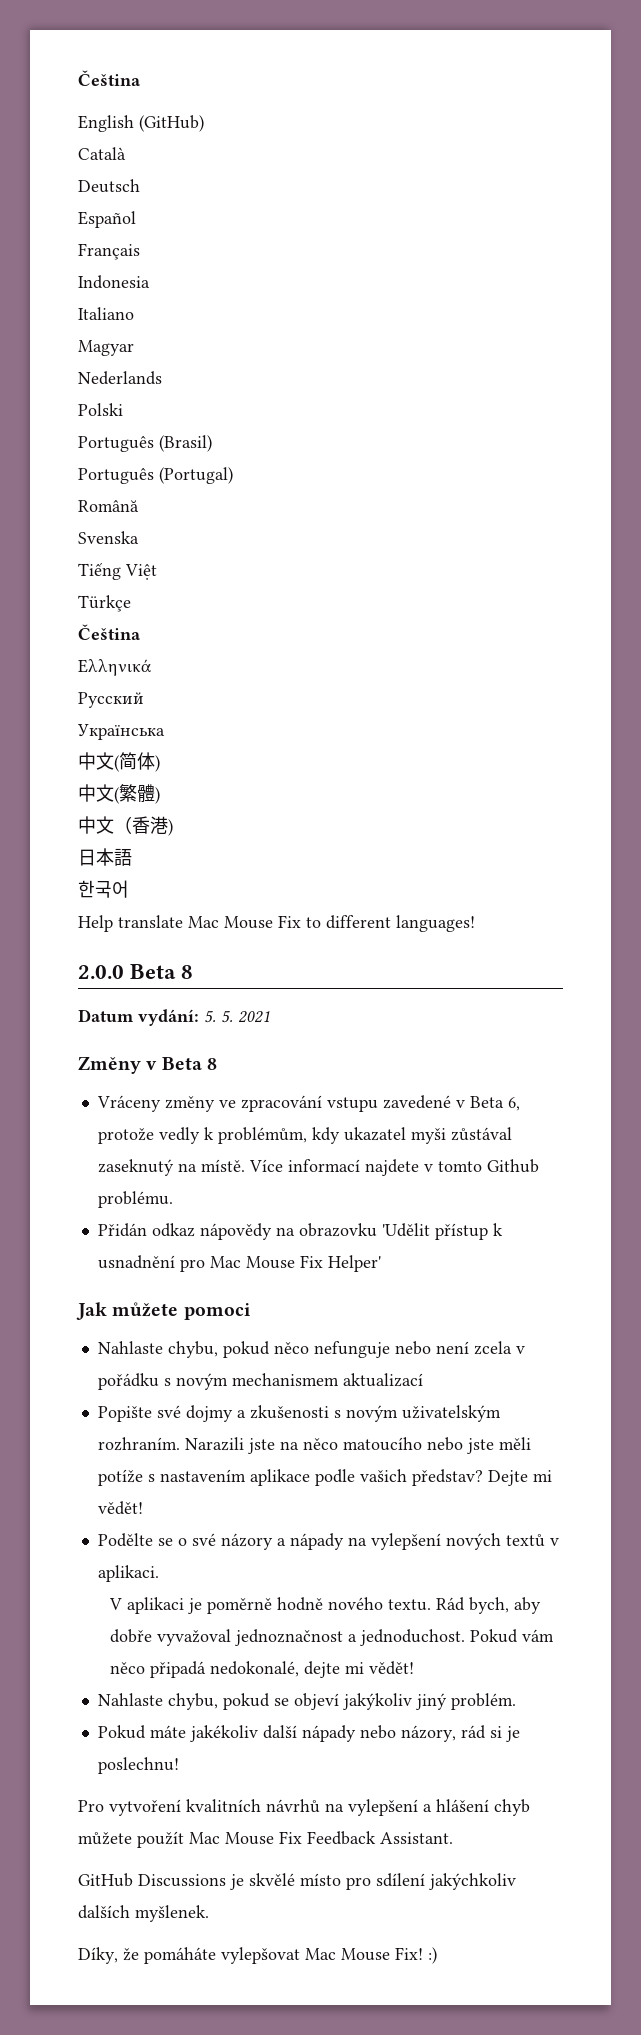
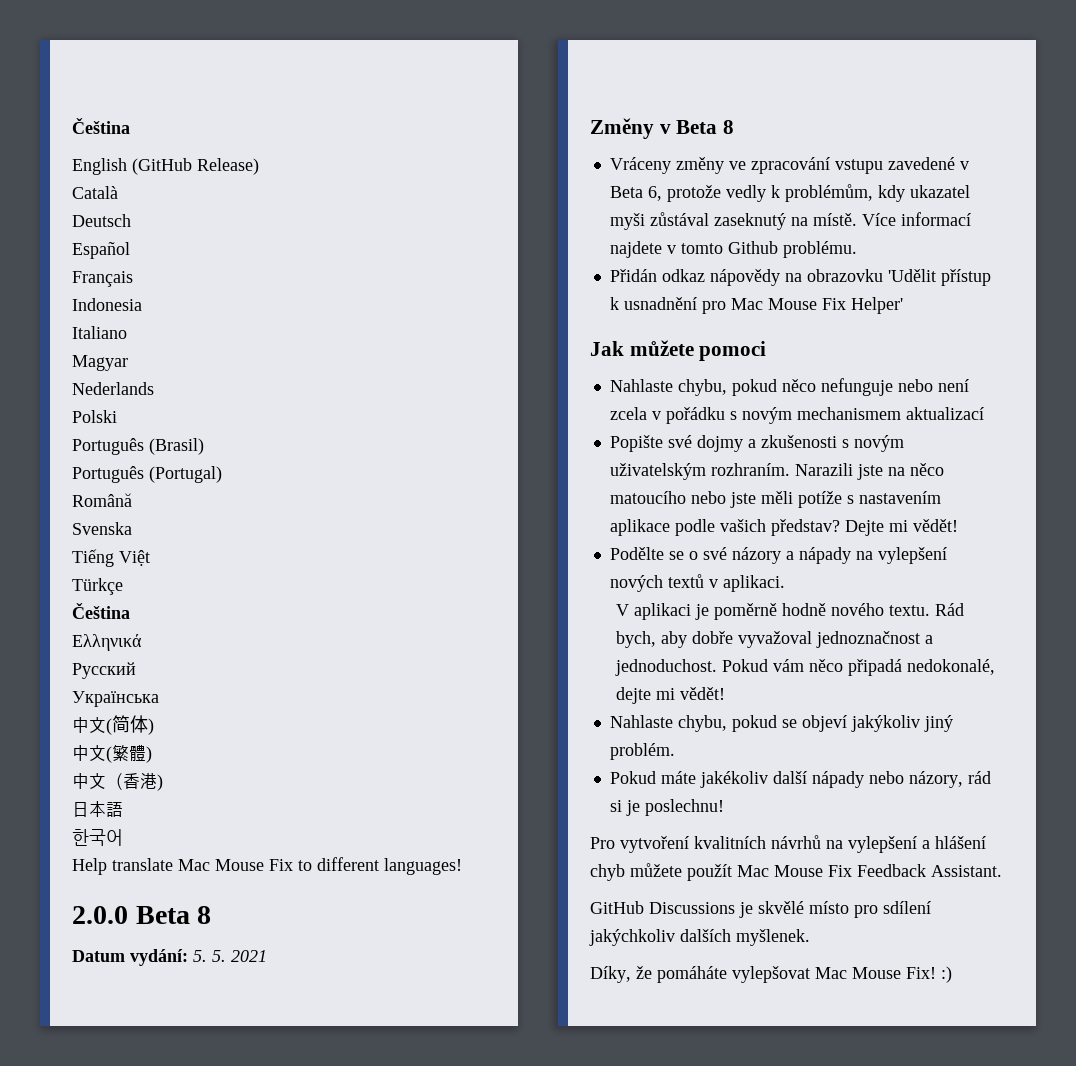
- English (GitHub)
+ English (GitHub Release)

